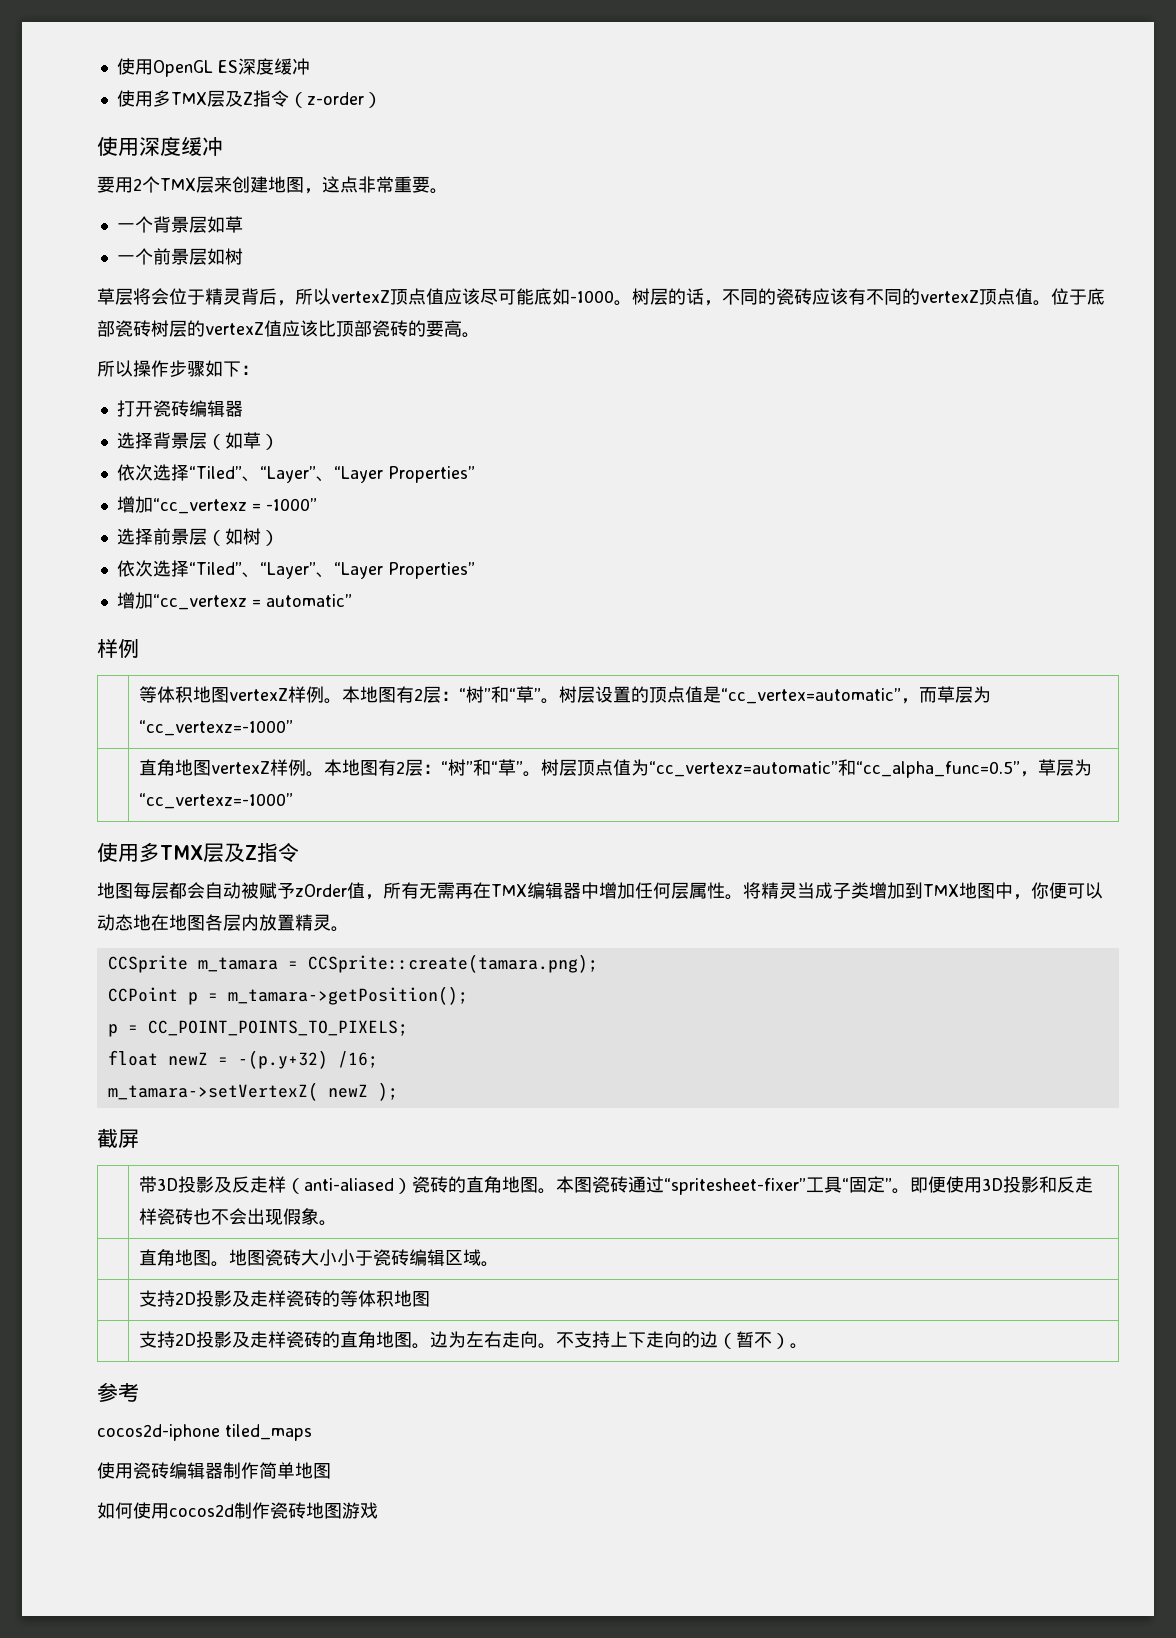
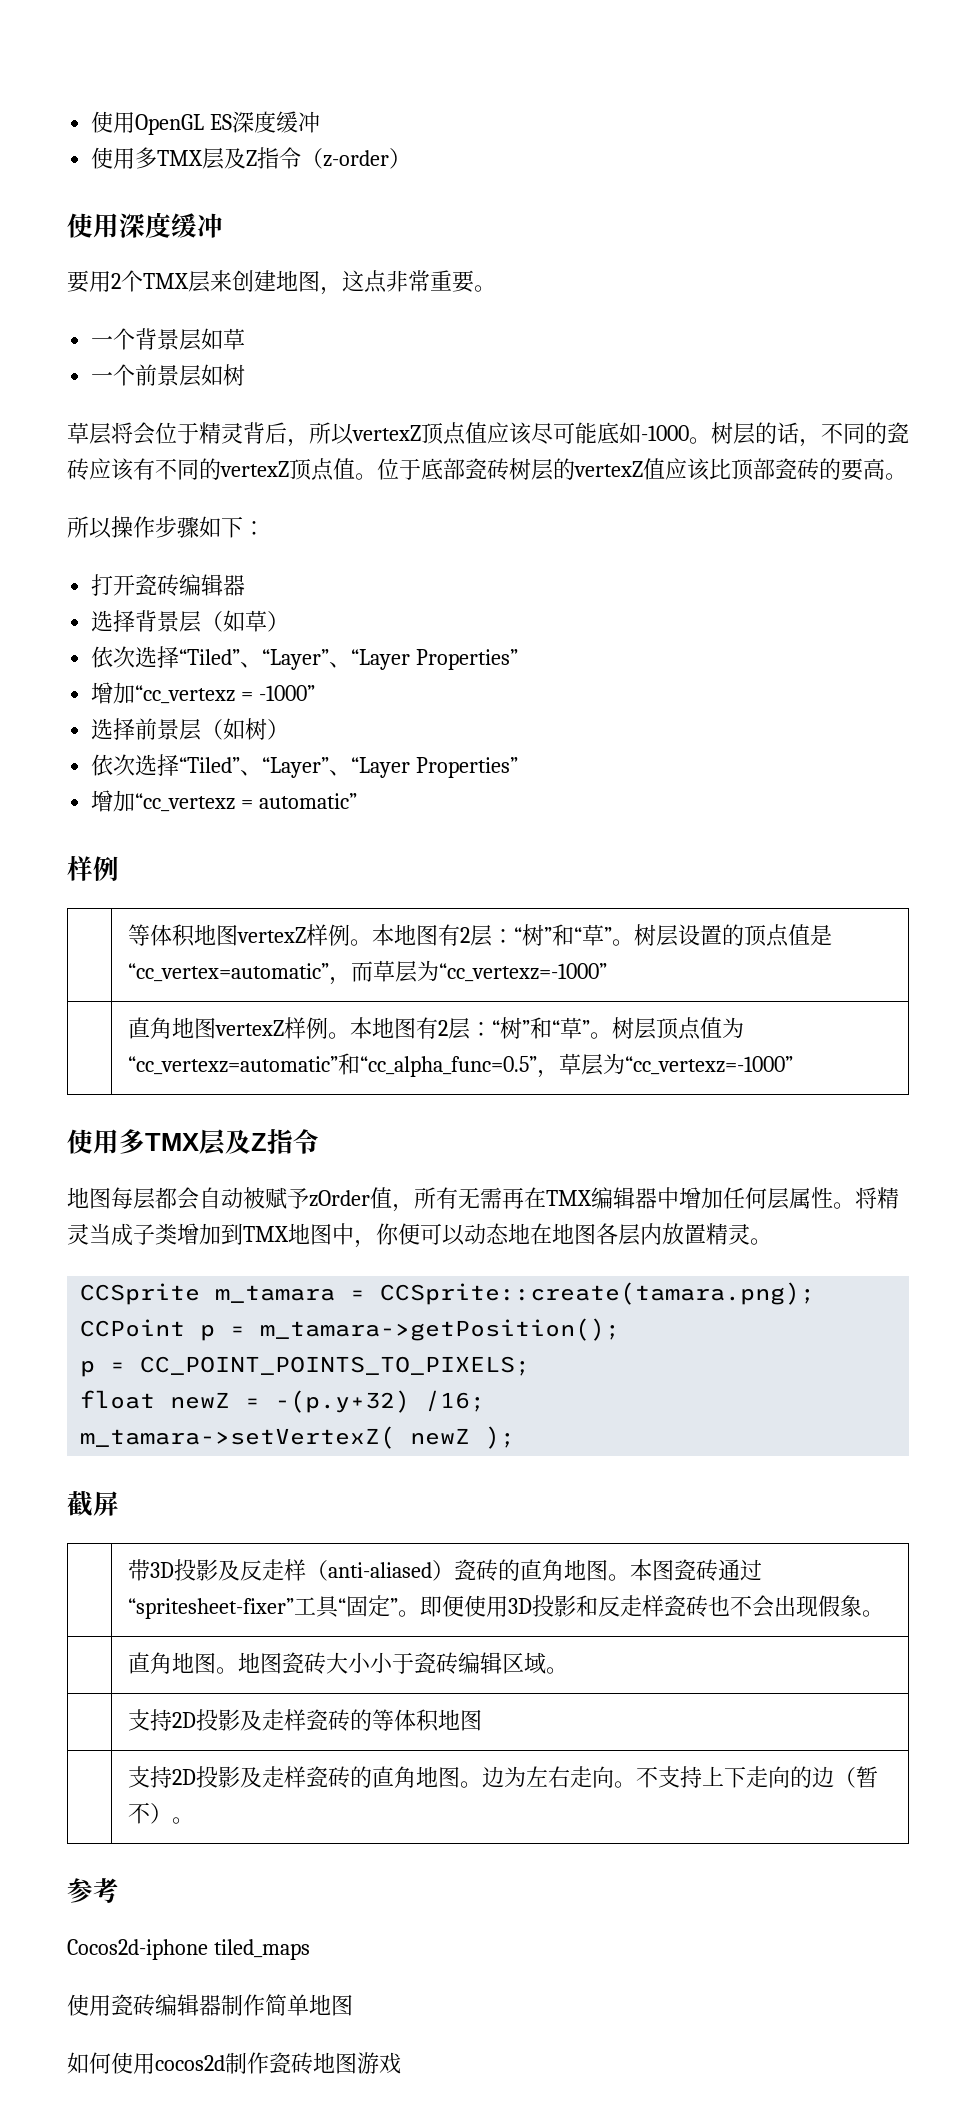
- cocos2d-iphone tiled_maps
+ Cocos2d-iphone tiled_maps

